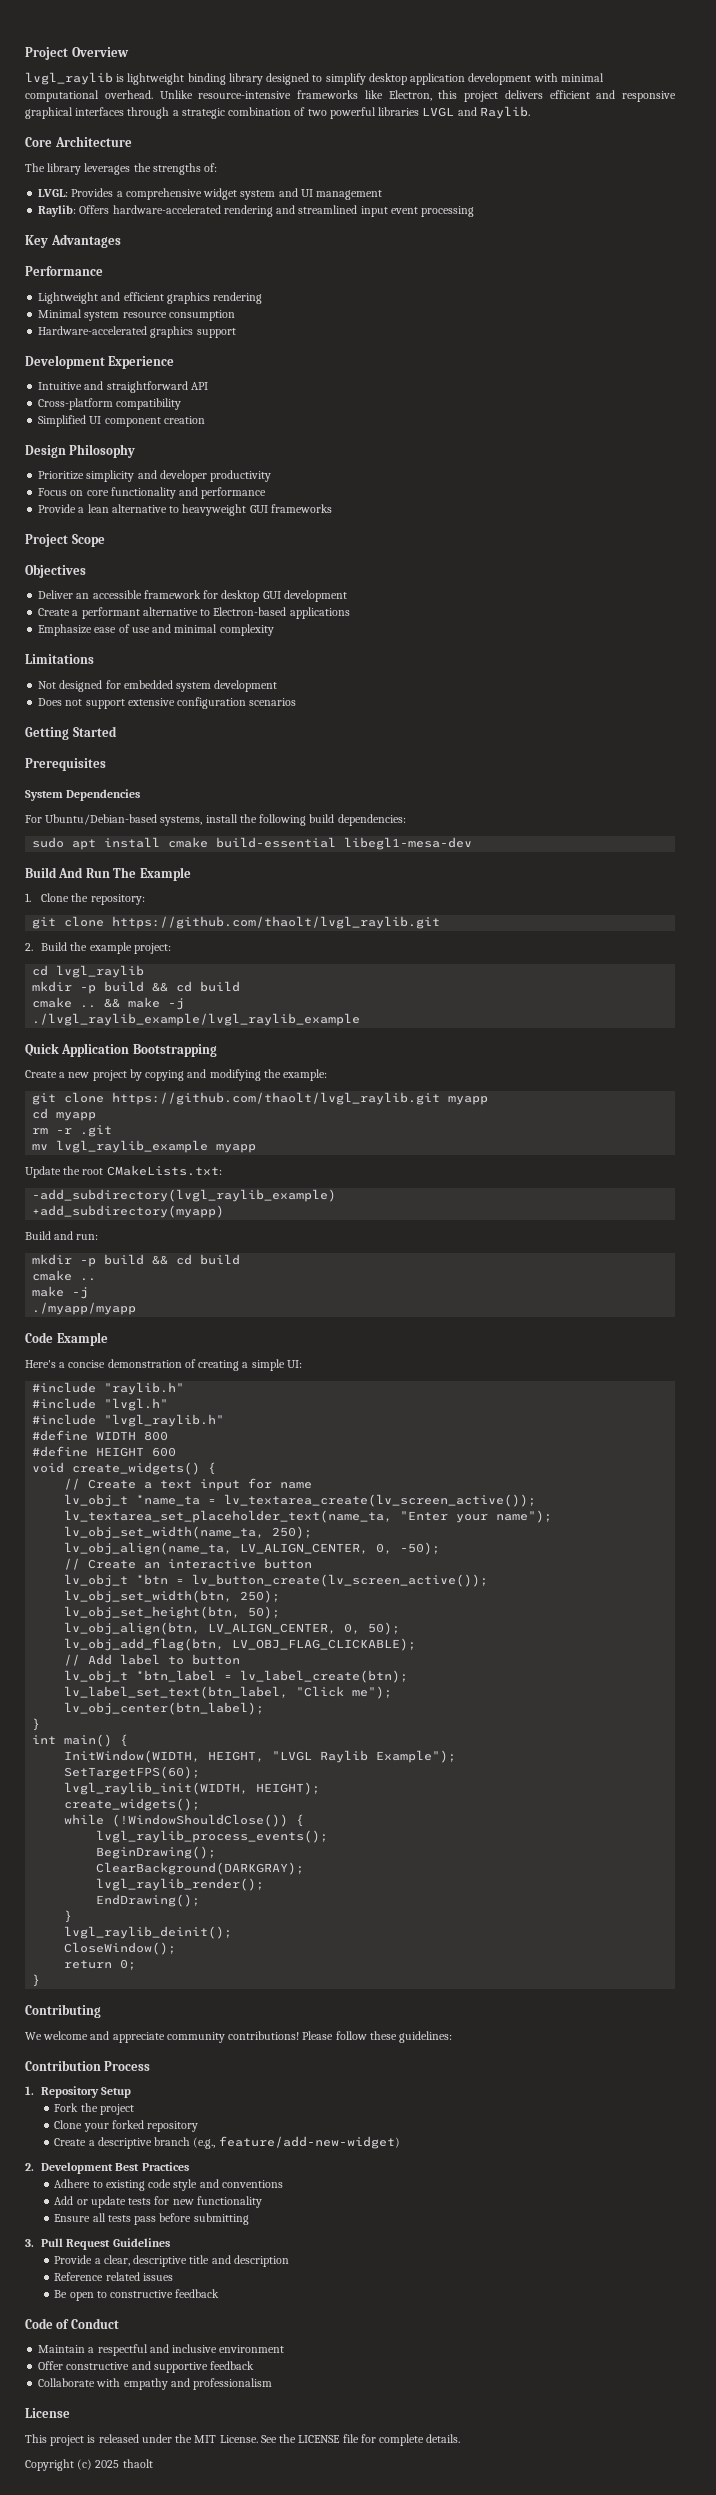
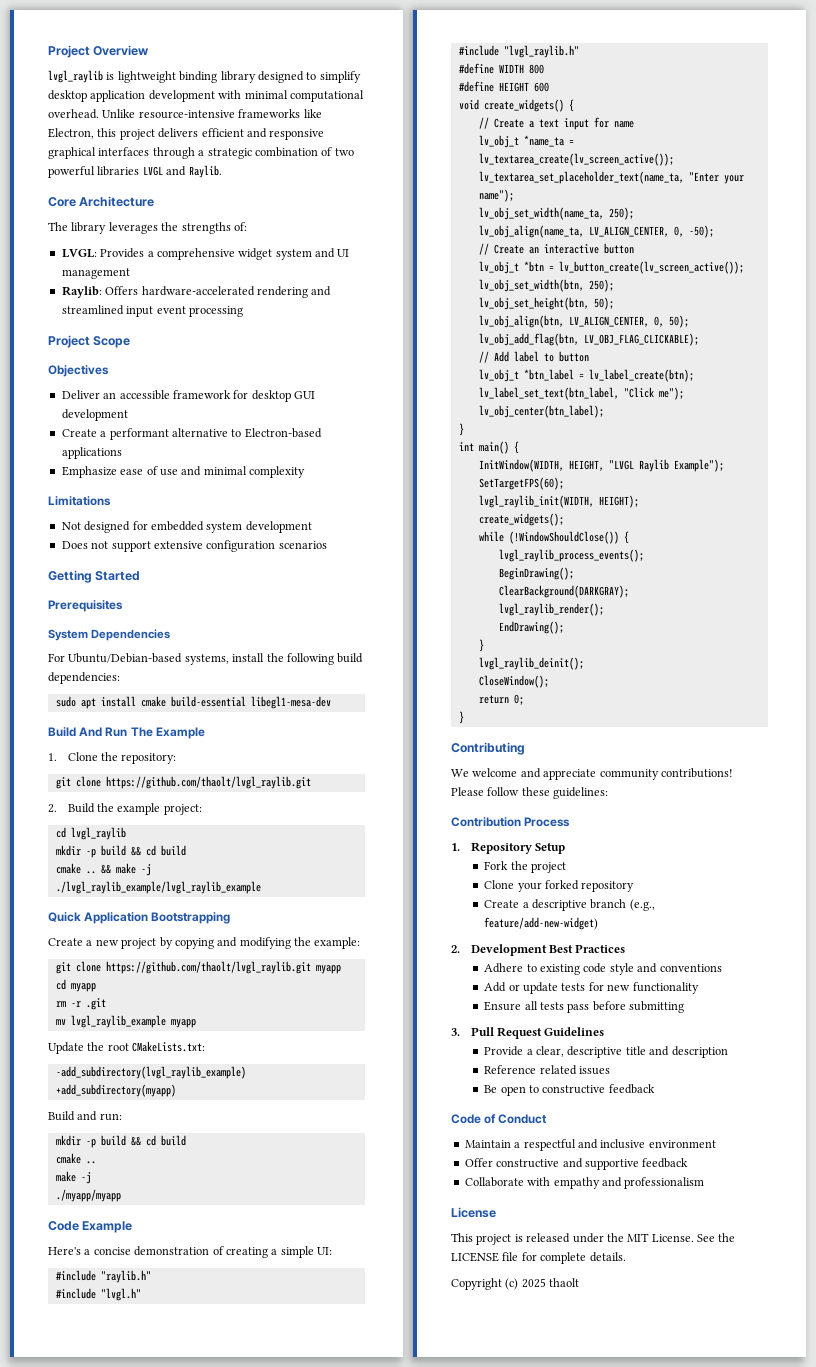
- Key Advantages
- Performance
- Lightweight and efficient graphics rendering
- Minimal system resource consumption
- Hardware-accelerated graphics support
- Development Experience
- Intuitive and straightforward API
- Cross-platform compatibility
- Simplified UI component creation
- Design Philosophy
- Prioritize simplicity and developer productivity
- Focus on core functionality and performance
- Provide a lean alternative to heavyweight GUI frameworks

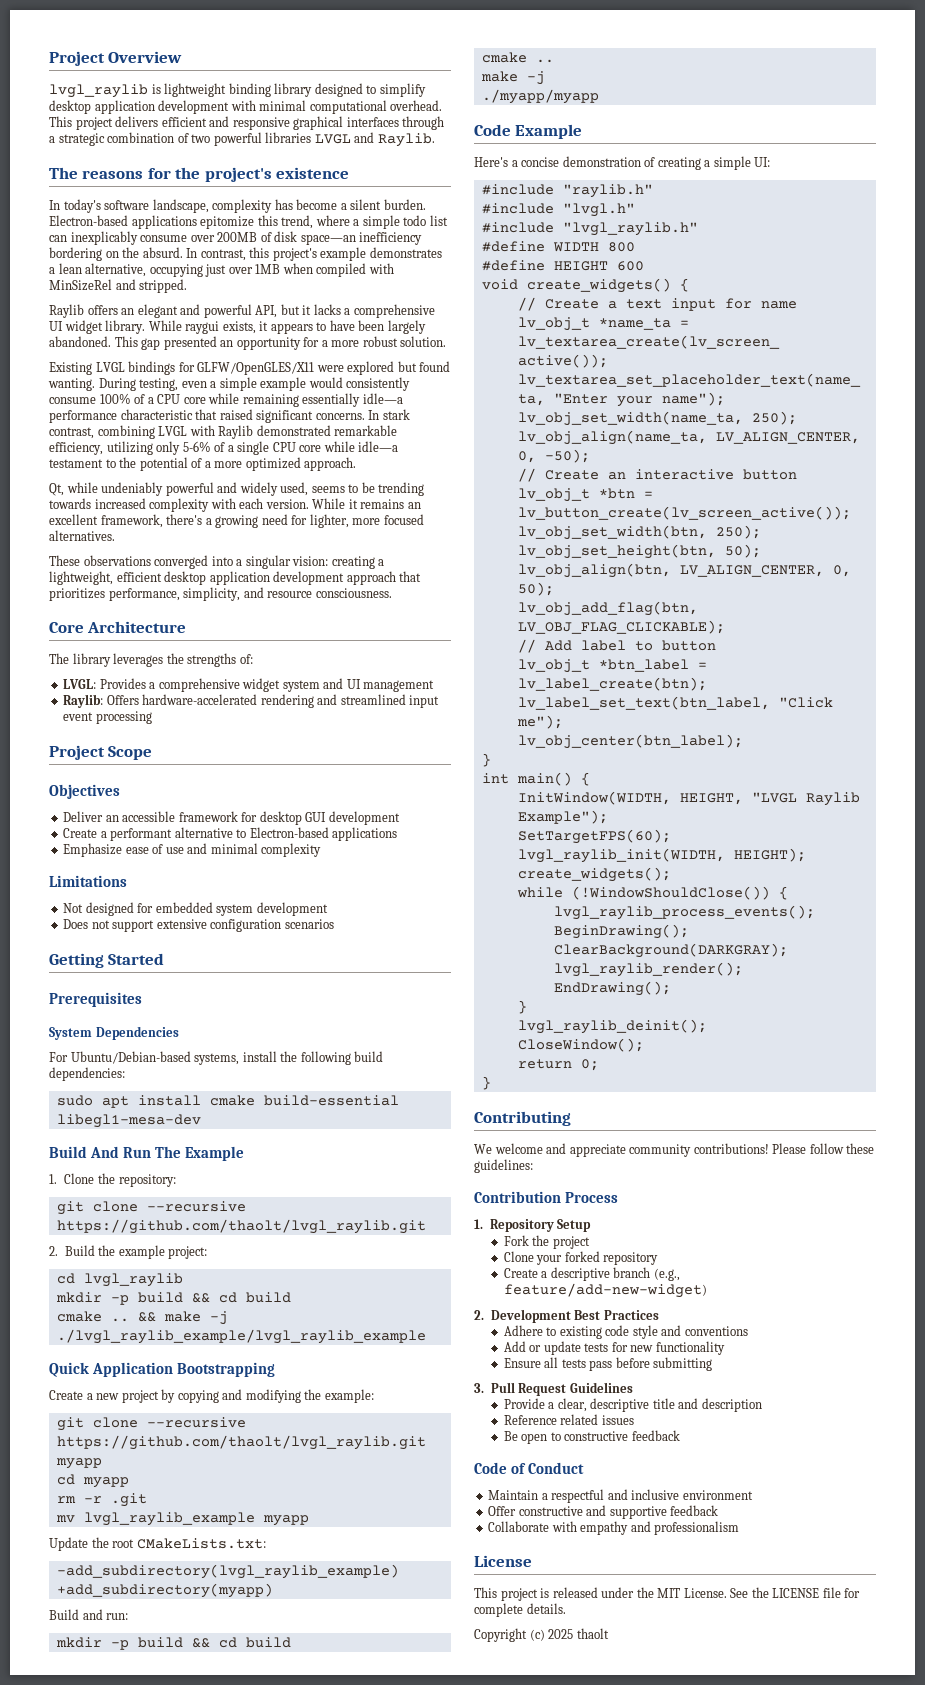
- Unlike resource-intensive frameworks like Electron, this project delivers efficient and responsive graphical interfaces through a strategic combination of two powerful libraries LVGL and Raylib.
+ This project delivers efficient and responsive graphical interfaces through a strategic combination of two powerful libraries LVGL and Raylib.
+ The reasons for the project's existence
+ In today's software landscape, complexity has become a silent burden. Electron-based applications epitomize this trend, where a simple todo list can inexplicably consume over 200MB of disk space—an inefficiency bordering on the absurd. In contrast, this project's example demonstrates a lean alternative, occupying just over 1MB when compiled with MinSizeRel and stripped.
+ Raylib offers an elegant and powerful API, but it lacks a comprehensive UI widget library. While raygui exists, it appears to have been largely abandoned. This gap presented an opportunity for a more robust solution.
+ Existing LVGL bindings for GLFW/OpenGLES/X11 were explored but found wanting. During testing, even a simple example would consistently consume 100% of a CPU core while remaining essentially idle—a performance characteristic that raised significant concerns. In stark contrast, combining LVGL with Raylib demonstrated remarkable efficiency, utilizing only 5-6% of a single CPU core while idle—a testament to the potential of a more optimized approach.
+ Qt, while undeniably powerful and widely used, seems to be trending towards increased complexity with each version. While it remains an excellent framework, there's a growing need for lighter, more focused alternatives.
+ These observations converged into a singular vision: creating a lightweight, efficient desktop application development approach that prioritizes performance, simplicity, and resource consciousness.
  1. Clone the repository:
- git clone https://github.com/thaolt/lvgl_raylib.git
+ git clone --recursive https://github.com/thaolt/lvgl_raylib.git
- git clone https://github.com/thaolt/lvgl_raylib.git myapp
+ git clone --recursive https://github.com/thaolt/lvgl_raylib.git myapp

